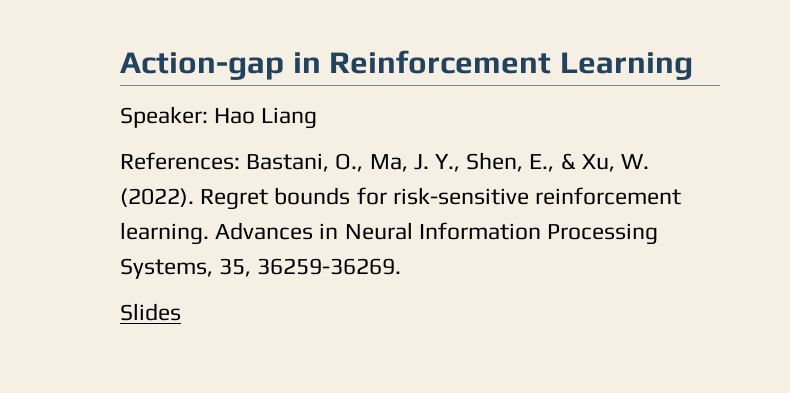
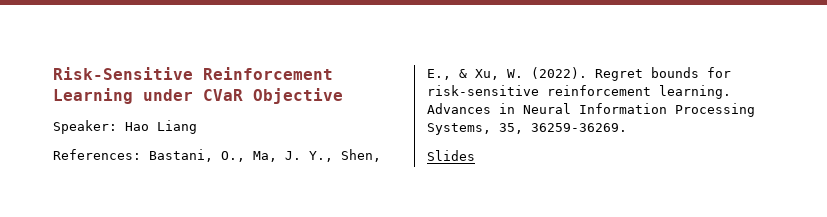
- Action-gap in Reinforcement Learning
+ Risk-Sensitive Reinforcement Learning under CVaR Objective

